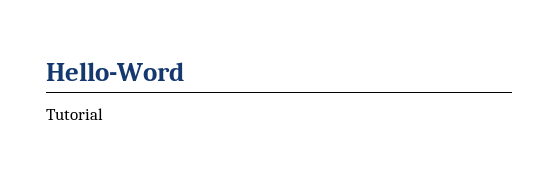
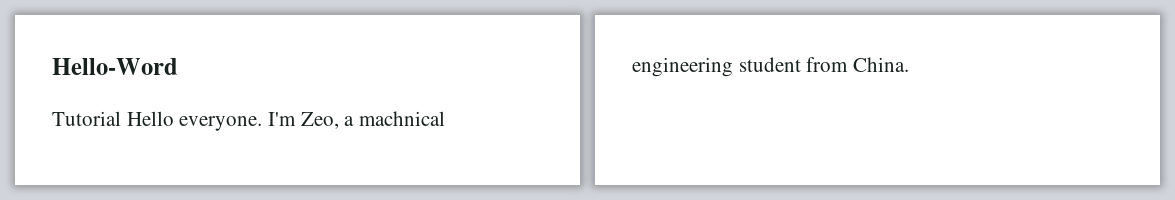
- Tutorial
+ Tutorial Hello everyone. I'm Zeo, a machnical engineering student from China.

